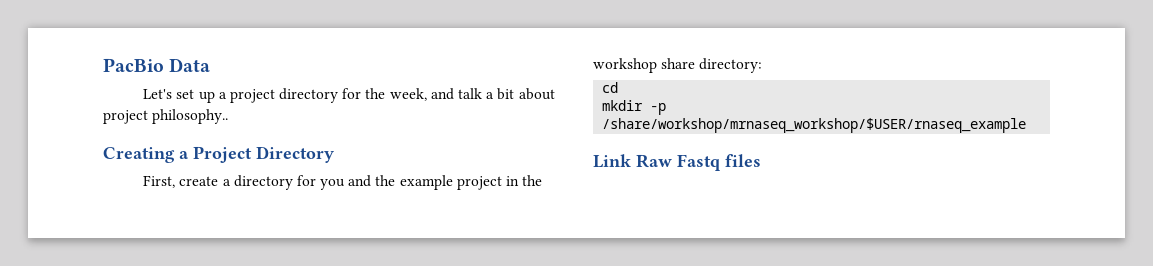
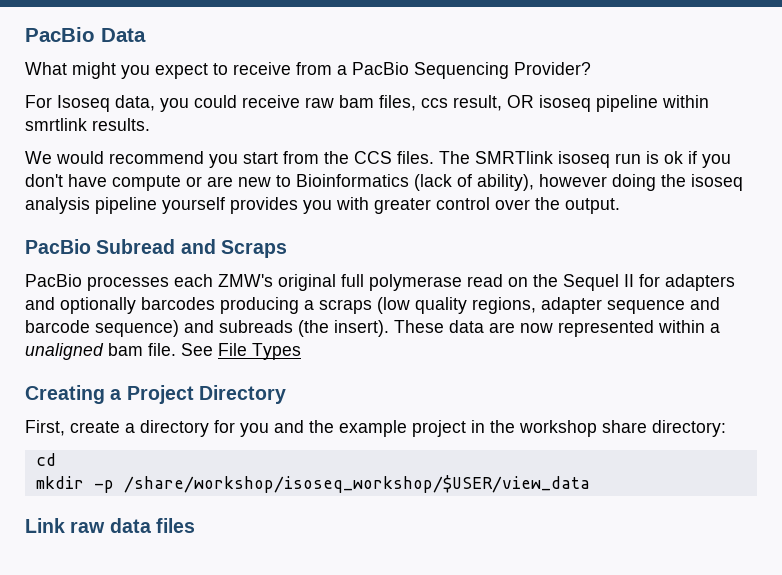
- Let's set up a project directory for the week, and talk a bit about project philosophy..
+ What might you expect to receive from a PacBio Sequencing Provider?
+ For Isoseq data, you could receive raw bam files, ccs result, OR isoseq pipeline within smrtlink results.
+ We would recommend you start from the CCS files. The SMRTlink isoseq run is ok if you don't have compute or are new to Bioinformatics (lack of ability), however doing the isoseq analysis pipeline yourself provides you with greater control over the output.
+ PacBio Subread and Scraps
+ PacBio processes each ZMW's original full polymerase read on the Sequel II for adapters and optionally barcodes producing a scraps (low quality regions, adapter sequence and barcode sequence) and subreads (the insert). These data are now represented within a unaligned bam file. See File Types
- mkdir -p /share/workshop/mrnaseq_workshop/$USER/rnaseq_example
+ mkdir -p /share/workshop/isoseq_workshop/$USER/view_data
- Link Raw Fastq files
+ Link raw data files

